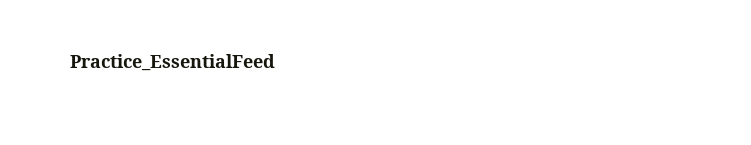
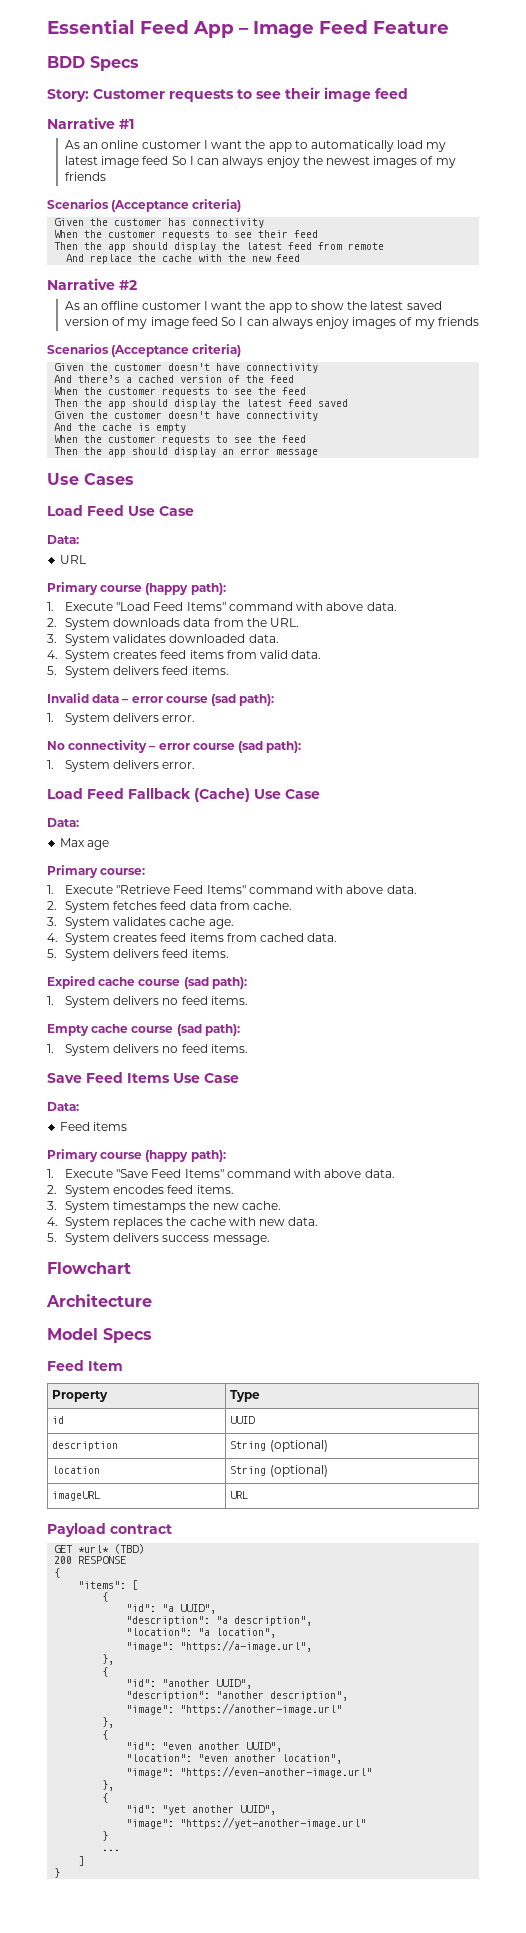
- Practice_EssentialFeed
+ Essential Feed App – Image Feed Feature
+ BDD Specs
+ Story: Customer requests to see their image feed
+ Narrative #1
+ As an online customer I want the app to automatically load my latest image feed So I can always enjoy the newest images of my friends
+ Scenarios (Acceptance criteria)
+ Given the customer has connectivity
+ When the customer requests to see their feed
+ Then the app should display the latest feed from remote
+ And replace the cache with the new feed
+ Narrative #2
+ As an offline customer I want the app to show the latest saved version of my image feed So I can always enjoy images of my friends
+ Scenarios (Acceptance criteria)
+ Given the customer doesn't have connectivity
+ And there’s a cached version of the feed
+ When the customer requests to see the feed
+ Then the app should display the latest feed saved
+ Given the customer doesn't have connectivity
+ And the cache is empty
+ When the customer requests to see the feed
+ Then the app should display an error message
+ Use Cases
+ Load Feed Use Case
+ Data:
+ URL
+ Primary course (happy path):
+ 1. Execute "Load Feed Items" command with above data.
+ 2. System downloads data from the URL.
+ 3. System validates downloaded data.
+ 4. System creates feed items from valid data.
+ 5. System delivers feed items.
+ Invalid data – error course (sad path):
+ 1. System delivers error.
+ No connectivity – error course (sad path):
+ 1. System delivers error.
+ Load Feed Fallback (Cache) Use Case
+ Data:
+ Max age
+ Primary course:
+ 1. Execute "Retrieve Feed Items" command with above data.
+ 2. System fetches feed data from cache.
+ 3. System validates cache age.
+ 4. System creates feed items from cached data.
+ 5. System delivers feed items.
+ Expired cache course (sad path):
+ 1. System delivers no feed items.
+ Empty cache course (sad path):
+ 1. System delivers no feed items.
+ Save Feed Items Use Case
+ Data:
+ Feed items
+ Primary course (happy path):
+ 1. Execute "Save Feed Items" command with above data.
+ 2. System encodes feed items.
+ 3. System timestamps the new cache.
+ 4. System replaces the cache with new data.
+ 5. System delivers success message.
+ Flowchart
+ Architecture
+ Model Specs
+ Feed Item
+ Property | Type
+ id | UUID
+ description | String (optional)
+ location | String (optional)
+ imageURL | URL
+ Payload contract
+ GET *url* (TBD)
+ 200 RESPONSE
+ {
+ "items": [
+ {
+ "id": "a UUID",
+ "description": "a description",
+ "location": "a location",
+ "image": "https://a-image.url",
+ },
+ {
+ "id": "another UUID",
+ "description": "another description",
+ "image": "https://another-image.url"
+ },
+ {
+ "id": "even another UUID",
+ "location": "even another location",
+ "image": "https://even-another-image.url"
+ },
+ {
+ "id": "yet another UUID",
+ "image": "https://yet-another-image.url"
+ }
+ ...
+ ]
+ }

